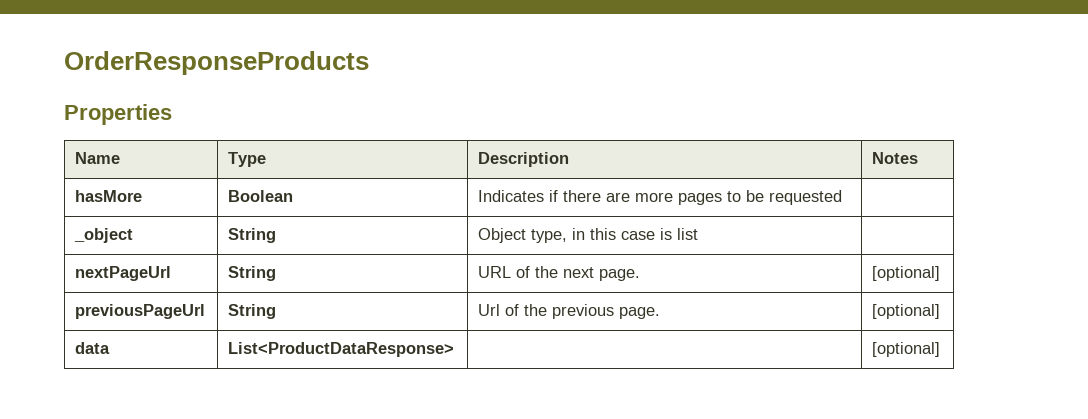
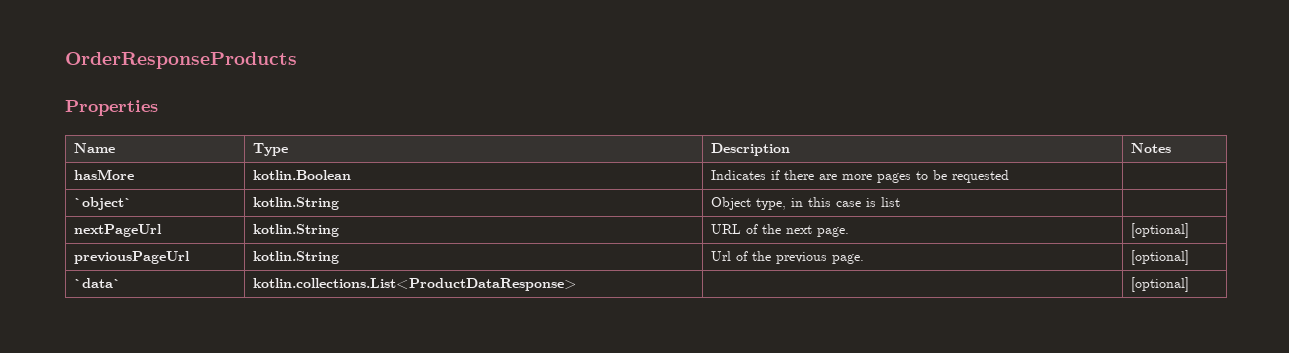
- hasMore | Boolean | Indicates if there are more pages to be requested |
+ hasMore | kotlin.Boolean | Indicates if there are more pages to be requested |
- _object | String | Object type, in this case is list |
+ `object` | kotlin.String | Object type, in this case is list |
- nextPageUrl | String | URL of the next page. | [optional]
+ nextPageUrl | kotlin.String | URL of the next page. | [optional]
- previousPageUrl | String | Url of the previous page. | [optional]
+ previousPageUrl | kotlin.String | Url of the previous page. | [optional]
- data | List<ProductDataResponse> | | [optional]
+ `data` | kotlin.collections.List<ProductDataResponse> | | [optional]

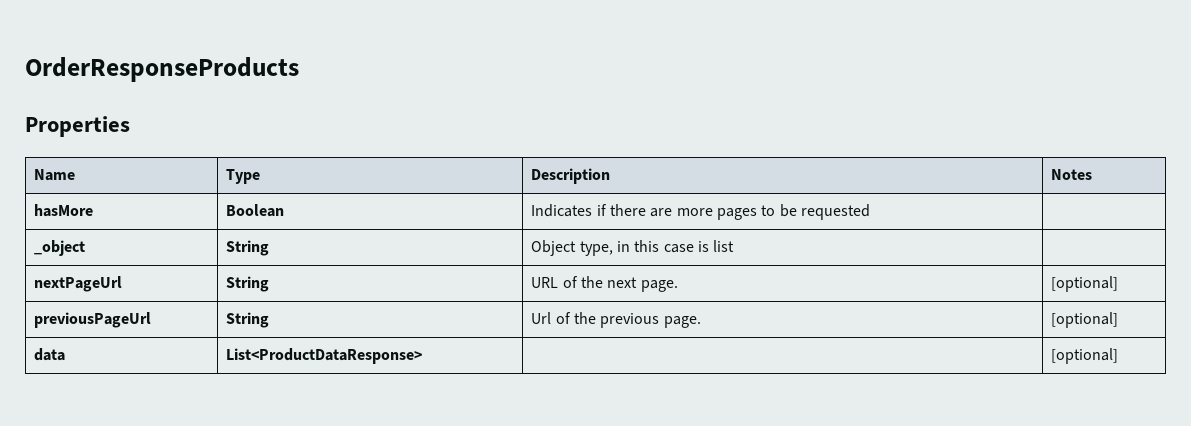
- hasMore | kotlin.Boolean | Indicates if there are more pages to be requested |
+ hasMore | Boolean | Indicates if there are more pages to be requested |
- `object` | kotlin.String | Object type, in this case is list |
+ _object | String | Object type, in this case is list |
- nextPageUrl | kotlin.String | URL of the next page. | [optional]
+ nextPageUrl | String | URL of the next page. | [optional]
- previousPageUrl | kotlin.String | Url of the previous page. | [optional]
+ previousPageUrl | String | Url of the previous page. | [optional]
- `data` | kotlin.collections.List<ProductDataResponse> | | [optional]
+ data | List<ProductDataResponse> | | [optional]

